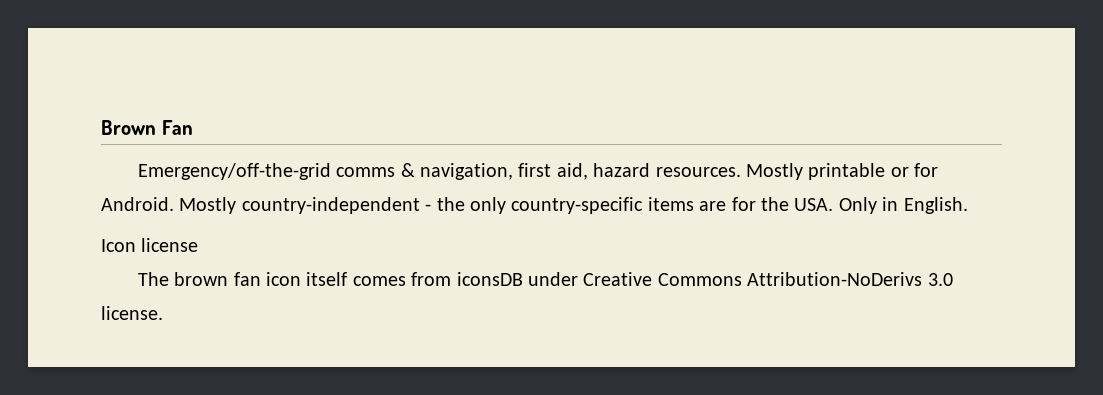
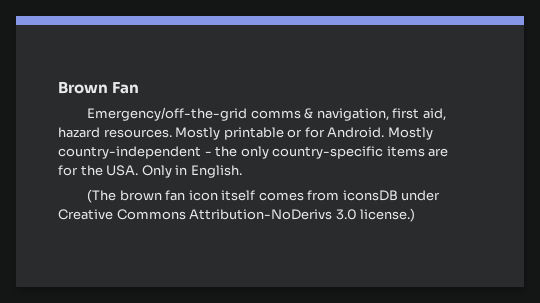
- Icon license
- The brown fan icon itself comes from iconsDB under Creative Commons Attribution-NoDerivs 3.0 license.
+ (The brown fan icon itself comes from iconsDB under Creative Commons Attribution-NoDerivs 3.0 license.)

